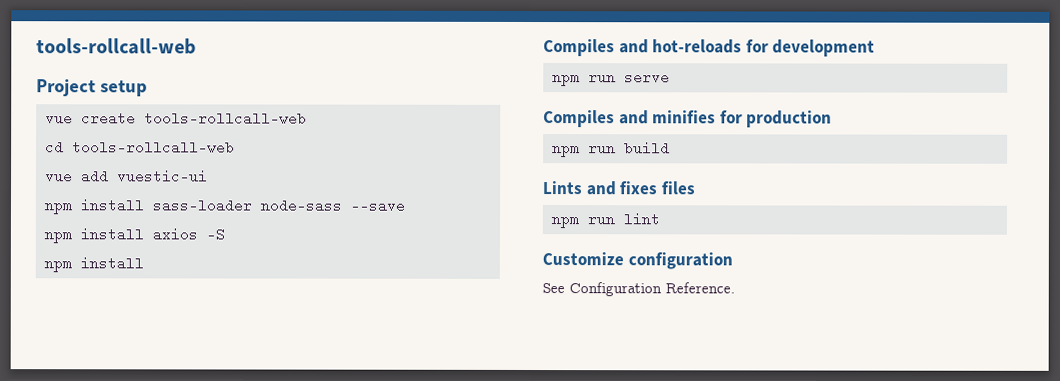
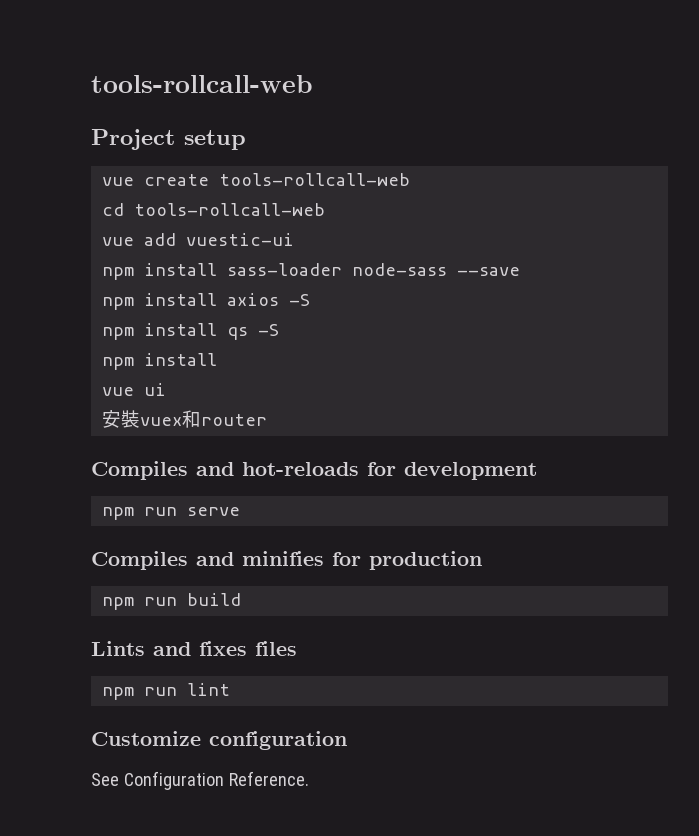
  npm install axios -S
+ npm install qs -S
  npm install
+ vue ui
+ 安裝vuex和router

